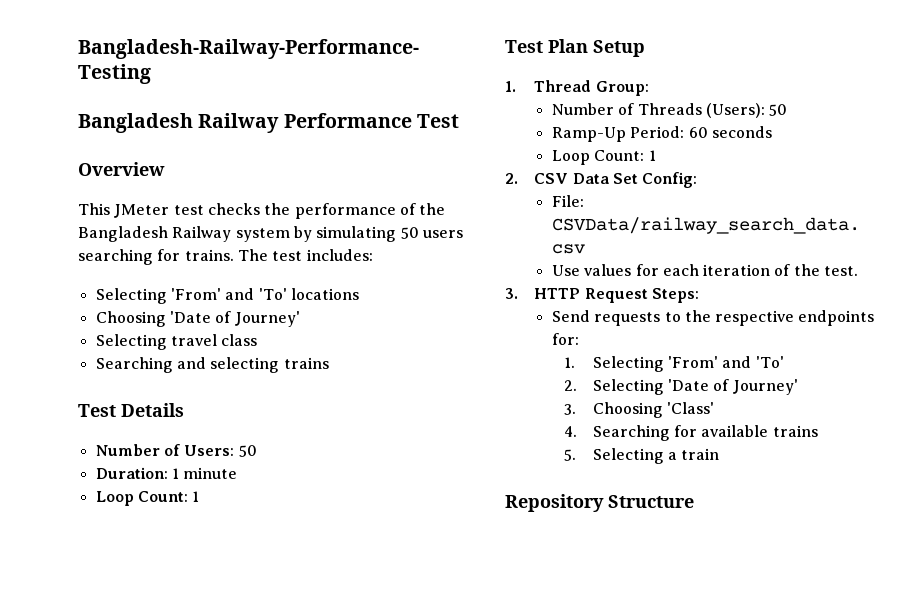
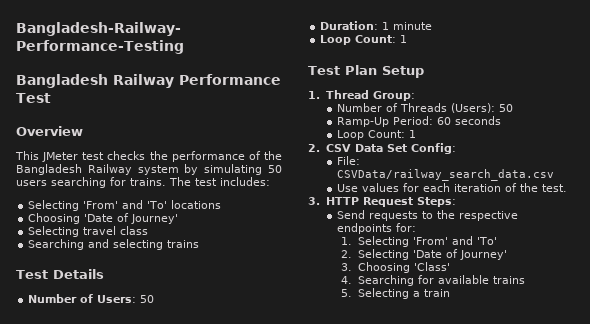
- Repository Structure

